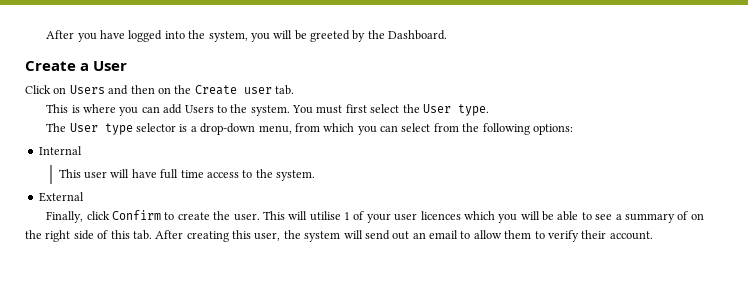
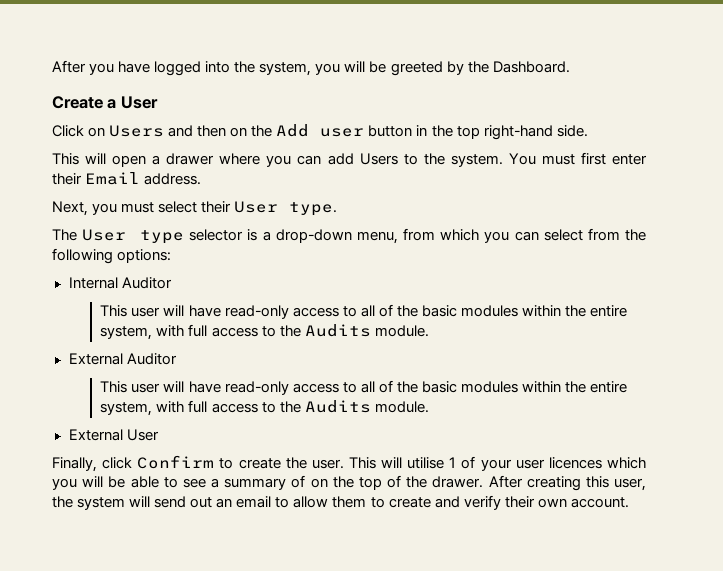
- Click on Users and then on the Create user tab.
- This is where you can add Users to the system.
+ Click on Users and then on the Add user button in the top right-hand side.
+ This will open a drawer where you can add Users to the system.
- You must first select the User type.
+ You must first enter their Email address.
+ Next, you must select their User type.
- Internal
- This user will have full time access to the system.
- External
+ Internal Auditor
+ This user will have read-only access to all of the basic modules within the entire system, with full access to the Audits module.
+ External Auditor
+ This user will have read-only access to all of the basic modules within the entire system, with full access to the Audits module.
+ External User
- This will utilise 1 of your user licences which you will be able to see a summary of on the right side of this tab. After creating this user, the system will send out an email to allow them to verify their account.
+ This will utilise 1 of your user licences which you will be able to see a summary of on the top of the drawer. After creating this user, the system will send out an email to allow them to create and verify their own account.

